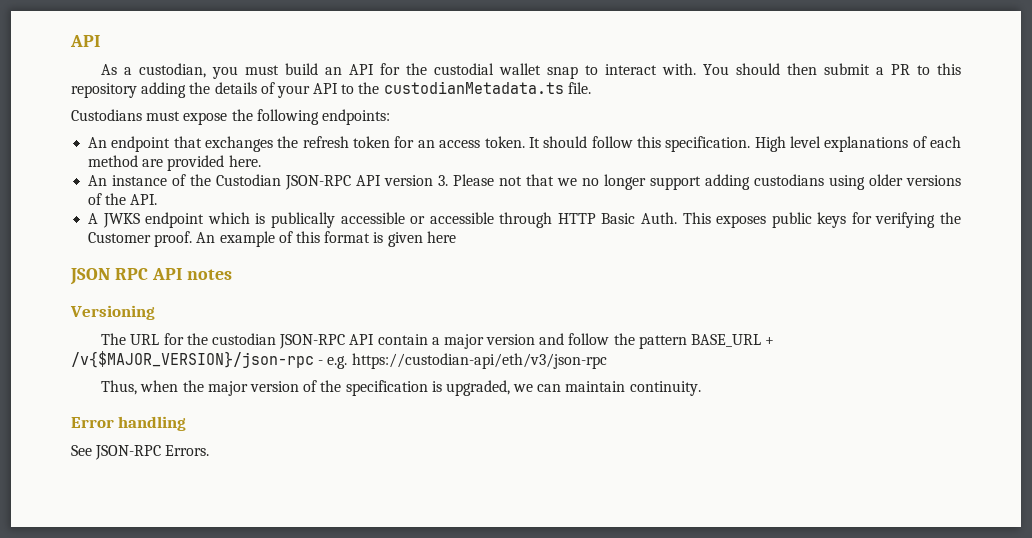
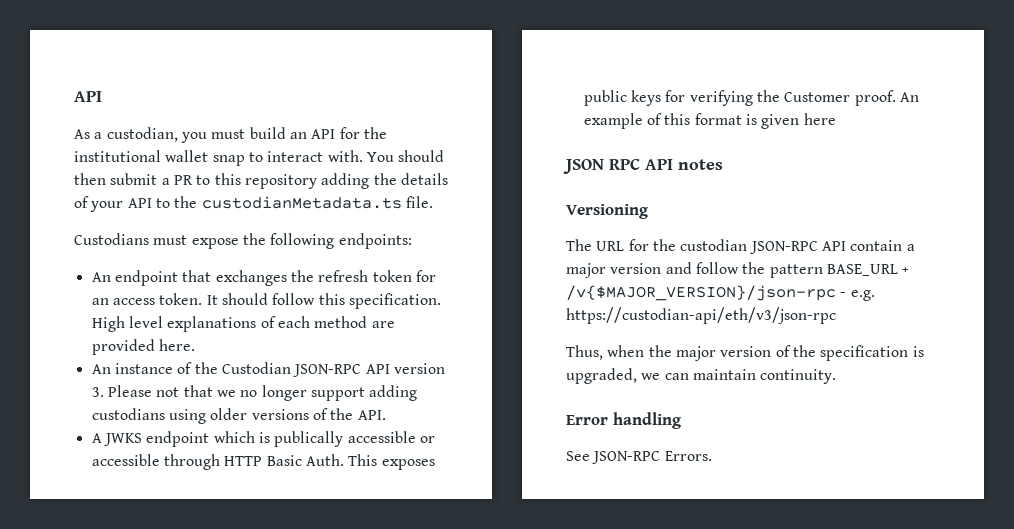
- As a custodian, you must build an API for the custodial wallet snap to interact with.
+ As a custodian, you must build an API for the institutional wallet snap to interact with.

